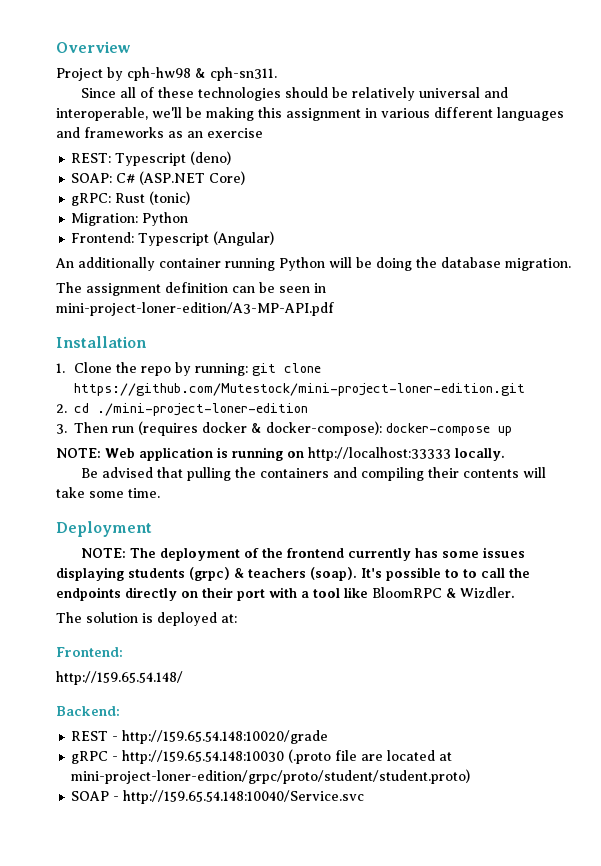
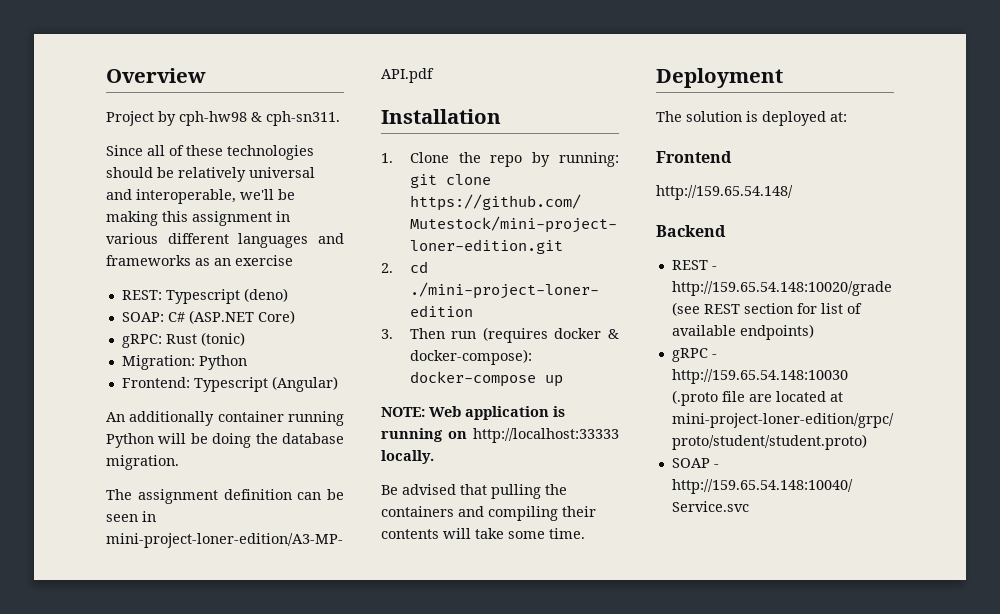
- NOTE: The deployment of the frontend currently has some issues displaying students (grpc) & teachers (soap). It's possible to to call the endpoints directly on their port with a tool like BloomRPC & Wizdler.
  The solution is deployed at:
- Frontend:
+ Frontend
- Backend:
+ Backend
- REST - http://159.65.54.148:10020/grade
+ REST - http://159.65.54.148:10020/grade (see REST section for list of available endpoints)

